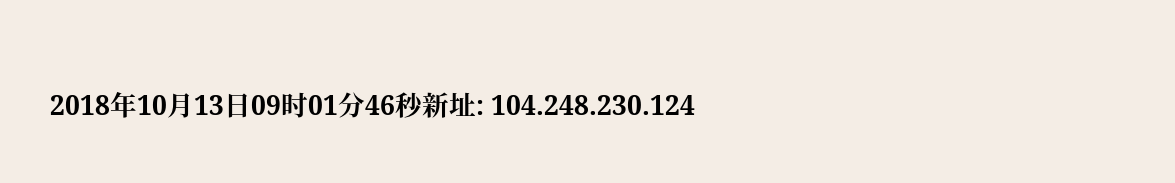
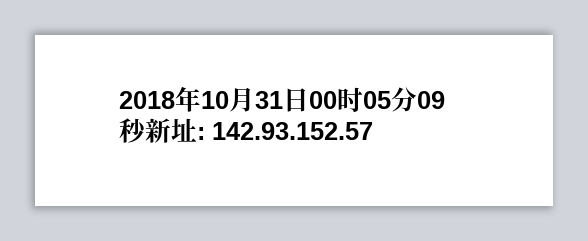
- 2018年10月13日09时01分46秒新址: 104.248.230.124
+ 2018年10月31日00时05分09秒新址: 142.93.152.57

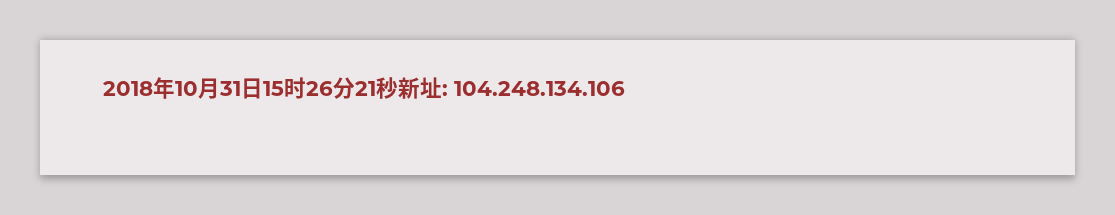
- 2018年10月31日00时05分09秒新址: 142.93.152.57
+ 2018年10月31日15时26分21秒新址: 104.248.134.106

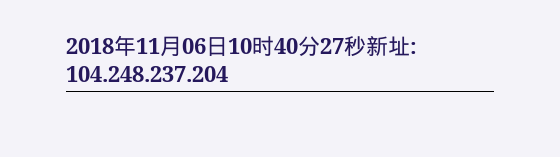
- 2018年10月31日15时26分21秒新址: 104.248.134.106
+ 2018年11月06日10时40分27秒新址: 104.248.237.204

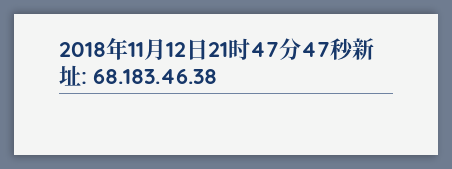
- 2018年11月06日10时40分27秒新址: 104.248.237.204
+ 2018年11月12日21时47分47秒新址: 68.183.46.38

